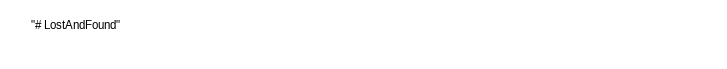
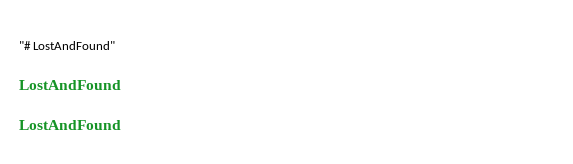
  "# LostAndFound"
+ LostAndFound
+ LostAndFound

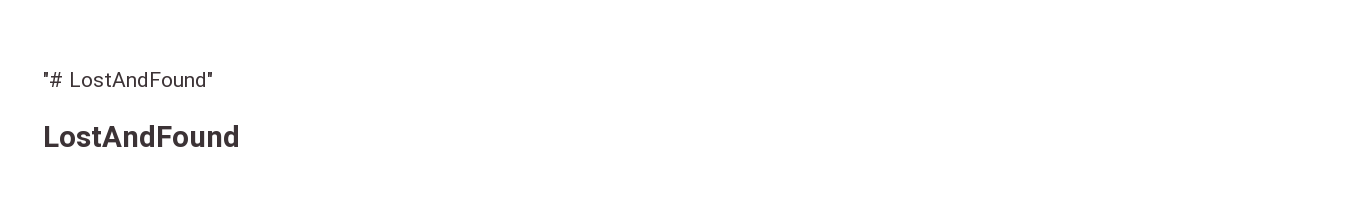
  "# LostAndFound"
- LostAndFound

